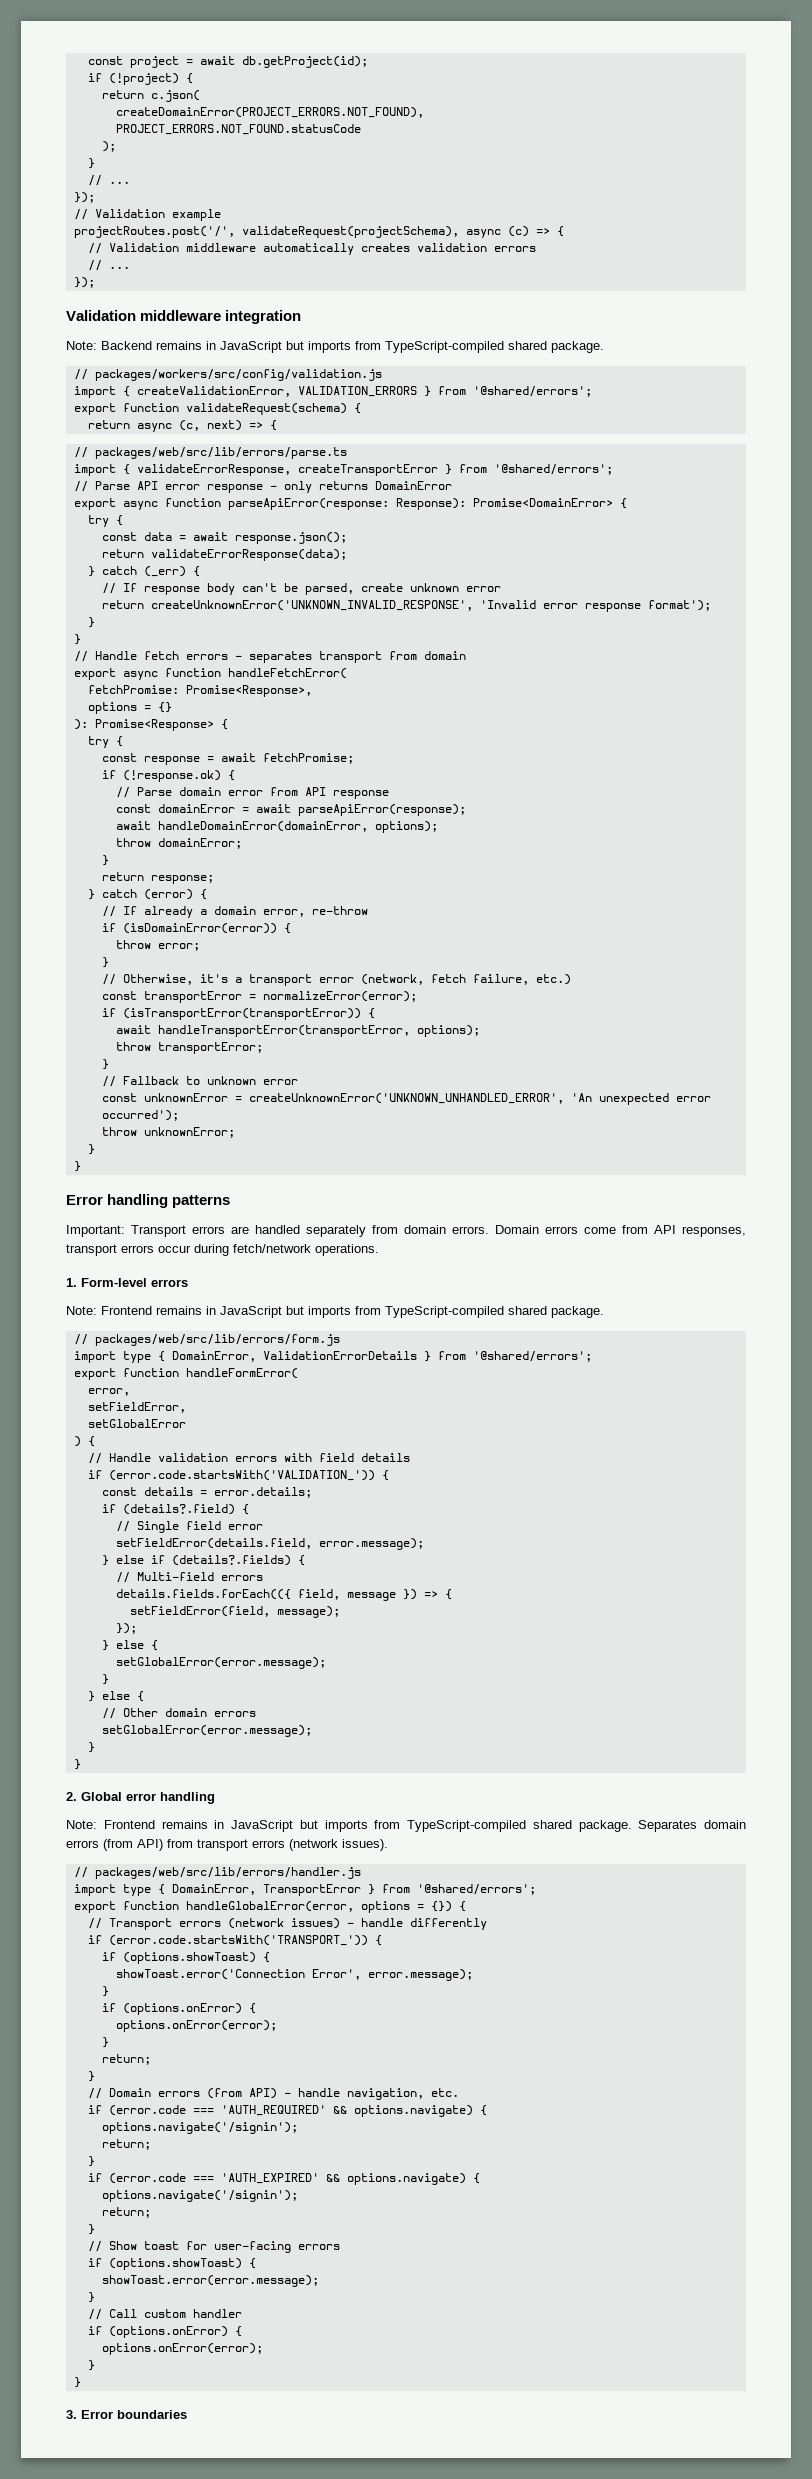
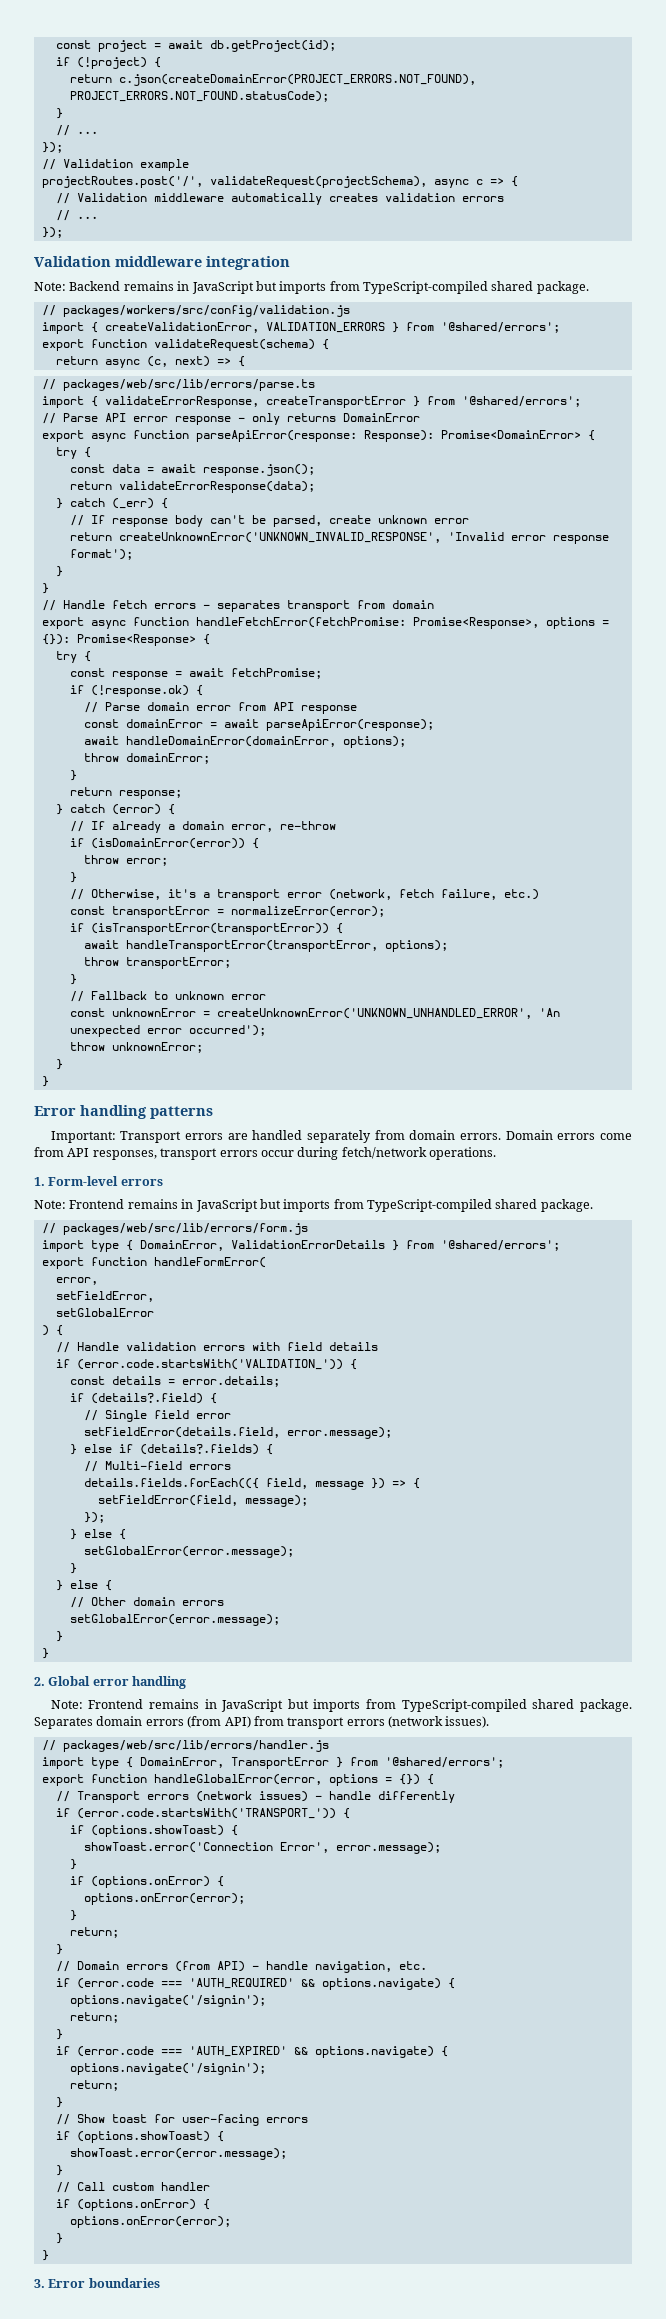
- return c.json(
- createDomainError(PROJECT_ERRORS.NOT_FOUND),
- PROJECT_ERRORS.NOT_FOUND.statusCode
- );
+ return c.json(createDomainError(PROJECT_ERRORS.NOT_FOUND), PROJECT_ERRORS.NOT_FOUND.statusCode);
- projectRoutes.post('/', validateRequest(projectSchema), async (c) => {
+ projectRoutes.post('/', validateRequest(projectSchema), async c => {
- export async function handleFetchError(
- fetchPromise: Promise<Response>,
- options = {}
- ): Promise<Response> {
+ export async function handleFetchError(fetchPromise: Promise<Response>, options = {}): Promise<Response> {

